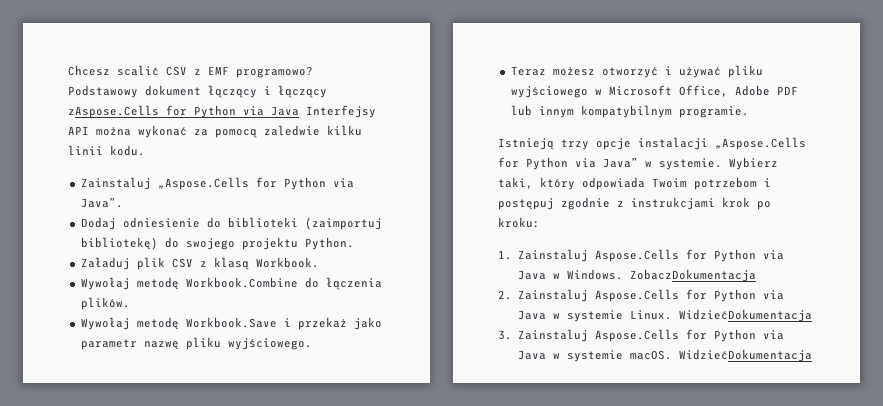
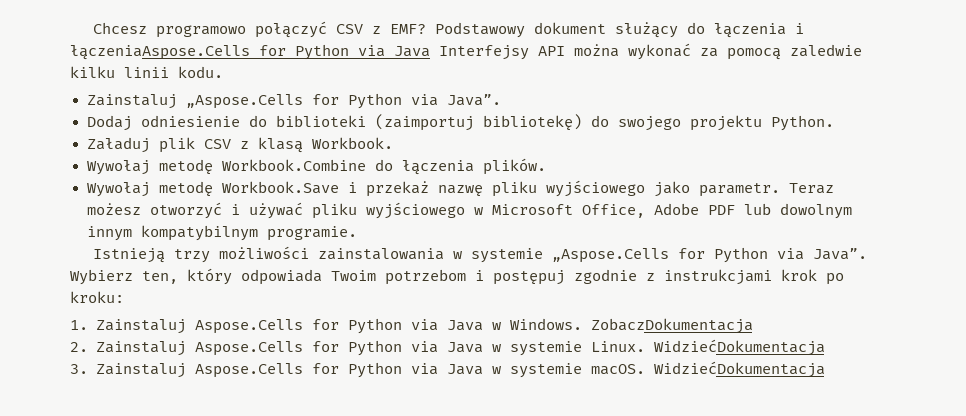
- Chcesz scalić CSV z EMF programowo? Podstawowy dokument łączący i łączący zAspose.Cells for Python via Java Interfejsy API można wykonać za pomocą zaledwie kilku linii kodu.
+ Chcesz programowo połączyć CSV z EMF? Podstawowy dokument służący do łączenia i łączeniaAspose.Cells for Python via Java Interfejsy API można wykonać za pomocą zaledwie kilku linii kodu.
- Wywołaj metodę Workbook.Save i przekaż jako parametr nazwę pliku wyjściowego.
- Teraz możesz otworzyć i używać pliku wyjściowego w Microsoft Office, Adobe PDF lub innym kompatybilnym programie.
+ Wywołaj metodę Workbook.Save i przekaż nazwę pliku wyjściowego jako parametr. Teraz możesz otworzyć i używać pliku wyjściowego w Microsoft Office, Adobe PDF lub dowolnym innym kompatybilnym programie.
- Istnieją trzy opcje instalacji „Aspose.Cells for Python via Java” w systemie. Wybierz taki, który odpowiada Twoim potrzebom i postępuj zgodnie z instrukcjami krok po kroku:
+ Istnieją trzy możliwości zainstalowania w systemie „Aspose.Cells for Python via Java”. Wybierz ten, który odpowiada Twoim potrzebom i postępuj zgodnie z instrukcjami krok po kroku:

